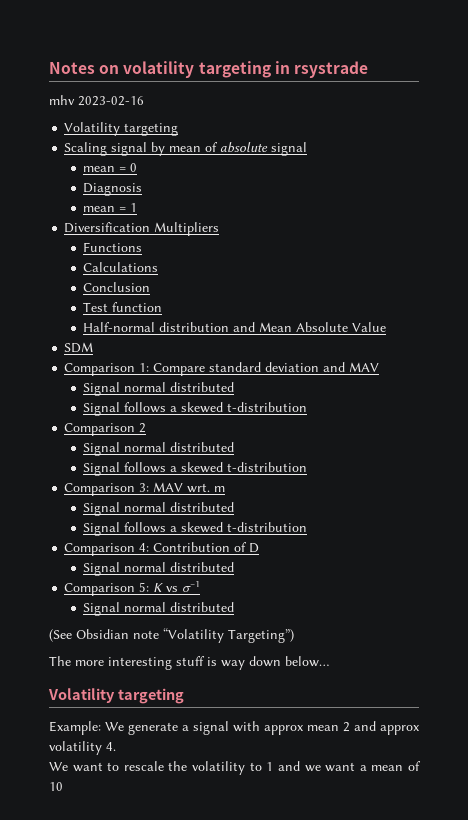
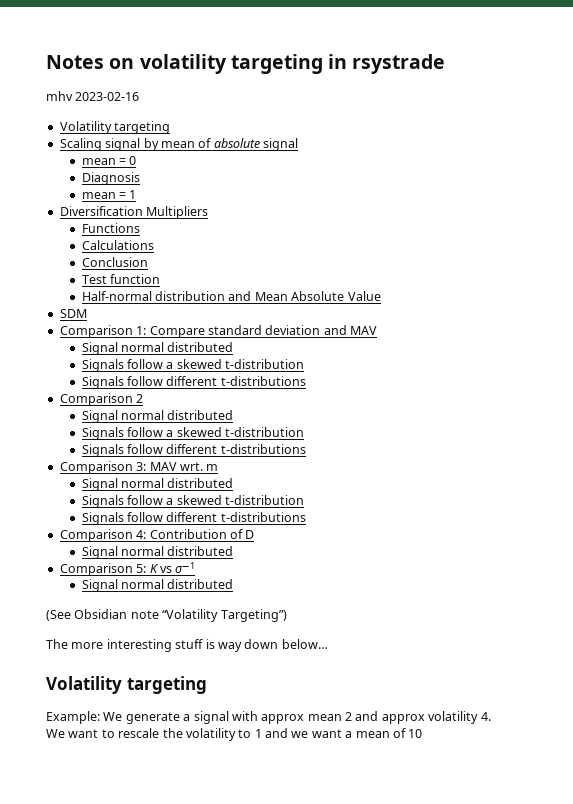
  Comparison 1: Compare standard deviation and MAV
  Signal normal distributed
- Signal follows a skewed t-distribution
+ Signals follow a skewed t-distribution
+ Signals follow different t-distributions
  Comparison 2
  Signal normal distributed
- Signal follows a skewed t-distribution
+ Signals follow a skewed t-distribution
+ Signals follow different t-distributions
  Comparison 3: MAV wrt. m
  Signal normal distributed
- Signal follows a skewed t-distribution
+ Signals follow a skewed t-distribution
+ Signals follow different t-distributions

